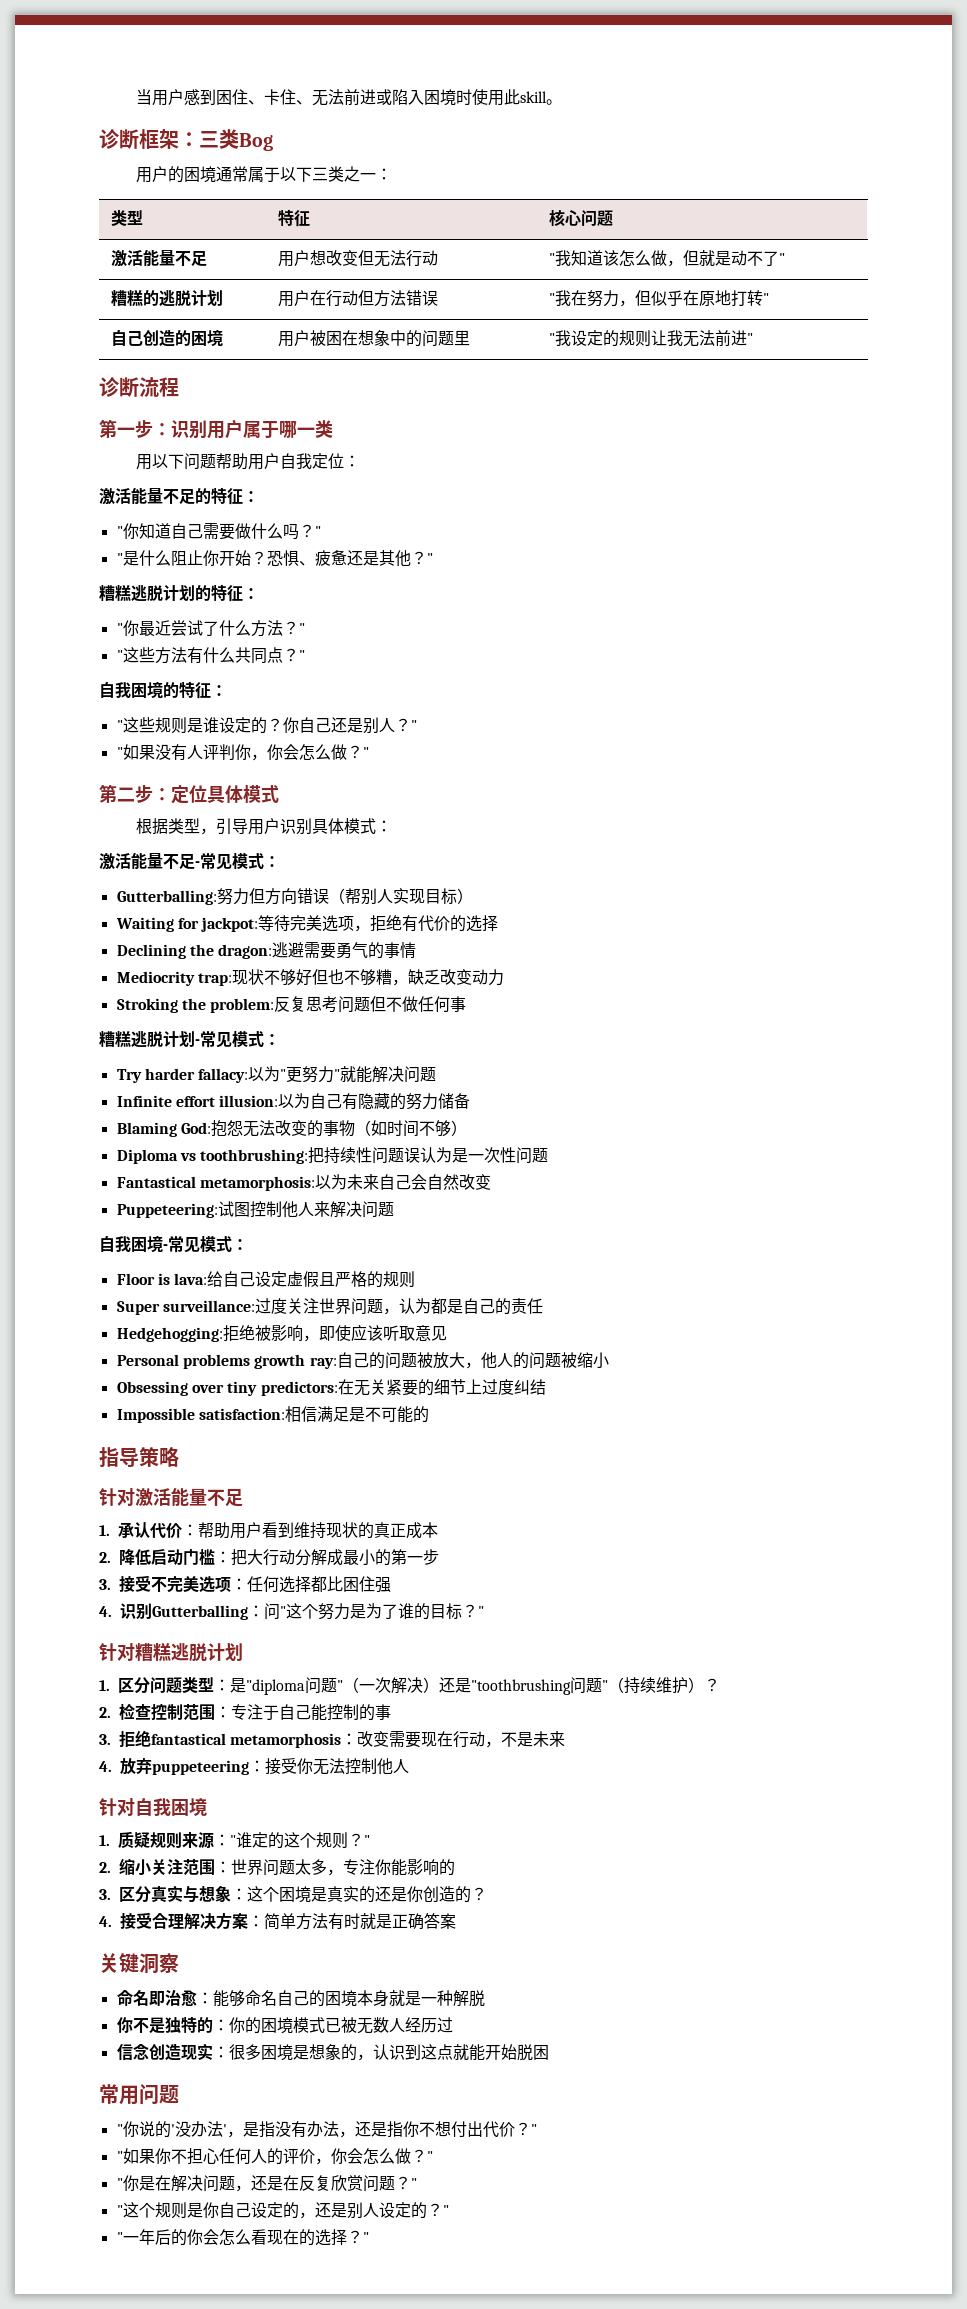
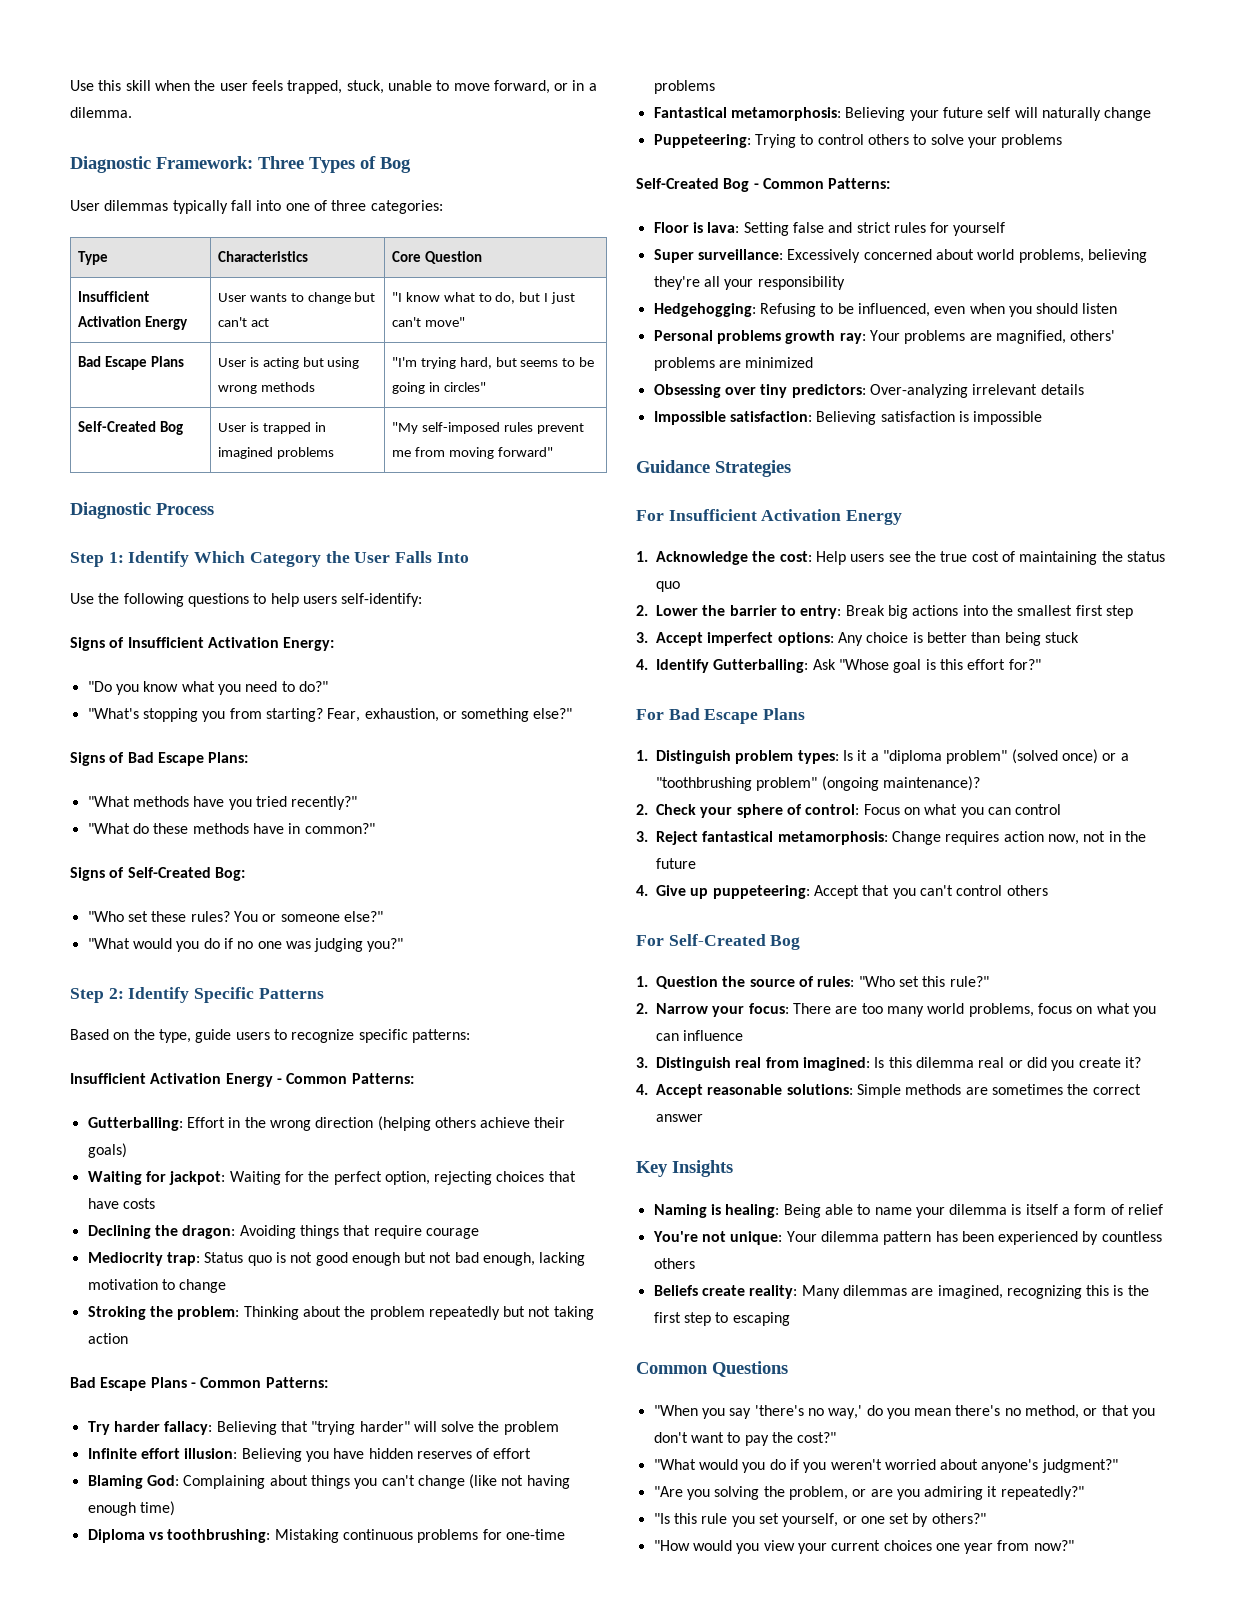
- 当用户感到困住、卡住、无法前进或陷入困境时使用此skill。
- 诊断框架：三类Bog
- 用户的困境通常属于以下三类之一：
- 类型 | 特征 | 核心问题
- 激活能量不足 | 用户想改变但无法行动 | "我知道该怎么做，但就是动不了"
- 糟糕的逃脱计划 | 用户在行动但方法错误 | "我在努力，但似乎在原地打转"
- 自己创造的困境 | 用户被困在想象中的问题里 | "我设定的规则让我无法前进"
- 诊断流程
- 第一步：识别用户属于哪一类
- 用以下问题帮助用户自我定位：
- 激活能量不足的特征：
- "你知道自己需要做什么吗？"
- "是什么阻止你开始？恐惧、疲惫还是其他？"
- 糟糕逃脱计划的特征：
- "你最近尝试了什么方法？"
- "这些方法有什么共同点？"
- 自我困境的特征：
- "这些规则是谁设定的？你自己还是别人？"
- "如果没有人评判你，你会怎么做？"
- 第二步：定位具体模式
- 根据类型，引导用户识别具体模式：
- 激活能量不足-常见模式：
- Gutterballing:努力但方向错误（帮别人实现目标）
- Waiting for jackpot:等待完美选项，拒绝有代价的选择
- Declining the dragon:逃避需要勇气的事情
- Mediocrity trap:现状不够好但也不够糟，缺乏改变动力
- Stroking the problem:反复思考问题但不做任何事
- 糟糕逃脱计划-常见模式：
- Try harder fallacy:以为"更努力"就能解决问题
- Infinite effort illusion:以为自己有隐藏的努力储备
- Blaming God:抱怨无法改变的事物（如时间不够）
- Diploma vs toothbrushing:把持续性问题误认为是一次性问题
- Fantastical metamorphosis:以为未来自己会自然改变
- Puppeteering:试图控制他人来解决问题
- 自我困境-常见模式：
- Floor is lava:给自己设定虚假且严格的规则
- Super surveillance:过度关注世界问题，认为都是自己的责任
- Hedgehogging:拒绝被影响，即使应该听取意见
- Personal problems growth ray:自己的问题被放大，他人的问题被缩小
- Obsessing over tiny predictors:在无关紧要的细节上过度纠结
- Impossible satisfaction:相信满足是不可能的
- 指导策略
- 针对激活能量不足
- 1.承认代价：帮助用户看到维持现状的真正成本
- 2.降低启动门槛：把大行动分解成最小的第一步
- 3.接受不完美选项：任何选择都比困住强
- 4.识别Gutterballing：问"这个努力是为了谁的目标？"
- 针对糟糕逃脱计划
- 1.区分问题类型：是"diploma问题"（一次解决）还是"toothbrushing问题"（持续维护）？
- 2.检查控制范围：专注于自己能控制的事
- 3.拒绝fantastical metamorphosis：改变需要现在行动，不是未来
- 4.放弃puppeteering：接受你无法控制他人
- 针对自我困境
- 1.质疑规则来源："谁定的这个规则？"
- 2.缩小关注范围：世界问题太多，专注你能影响的
- 3.区分真实与想象：这个困境是真实的还是你创造的？
- 4.接受合理解决方案：简单方法有时就是正确答案
- 关键洞察
- 命名即治愈：能够命名自己的困境本身就是一种解脱
- 你不是独特的：你的困境模式已被无数人经历过
- 信念创造现实：很多困境是想象的，认识到这点就能开始脱困
- 常用问题
- "你说的'没办法'，是指没有办法，还是指你不想付出代价？"
- "如果你不担心任何人的评价，你会怎么做？"
- "你是在解决问题，还是在反复欣赏问题？"
- "这个规则是你自己设定的，还是别人设定的？"
- "一年后的你会怎么看现在的选择？"
+ Use this skill when the user feels trapped, stuck, unable to move forward, or in a dilemma.
+ Diagnostic Framework: Three Types of Bog
+ User dilemmas typically fall into one of three categories:
+ Type | Characteristics | Core Question
+ Insufficient Activation Energy | User wants to change but can't act | "I know what to do, but I just can't move"
+ Bad Escape Plans | User is acting but using wrong methods | "I'm trying hard, but seems to be going in circles"
+ Self-Created Bog | User is trapped in imagined problems | "My self-imposed rules prevent me from moving forward"
+ Diagnostic Process
+ Step 1: Identify Which Category the User Falls Into
+ Use the following questions to help users self-identify:
+ Signs of Insufficient Activation Energy:
+ "Do you know what you need to do?"
+ "What's stopping you from starting? Fear, exhaustion, or something else?"
+ Signs of Bad Escape Plans:
+ "What methods have you tried recently?"
+ "What do these methods have in common?"
+ Signs of Self-Created Bog:
+ "Who set these rules? You or someone else?"
+ "What would you do if no one was judging you?"
+ Step 2: Identify Specific Patterns
+ Based on the type, guide users to recognize specific patterns:
+ Insufficient Activation Energy - Common Patterns:
+ Gutterballing: Effort in the wrong direction (helping others achieve their goals)
+ Waiting for jackpot: Waiting for the perfect option, rejecting choices that have costs
+ Declining the dragon: Avoiding things that require courage
+ Mediocrity trap: Status quo is not good enough but not bad enough, lacking motivation to change
+ Stroking the problem: Thinking about the problem repeatedly but not taking action
+ Bad Escape Plans - Common Patterns:
+ Try harder fallacy: Believing that "trying harder" will solve the problem
+ Infinite effort illusion: Believing you have hidden reserves of effort
+ Blaming God: Complaining about things you can't change (like not having enough time)
+ Diploma vs toothbrushing: Mistaking continuous problems for one-time problems
+ Fantastical metamorphosis: Believing your future self will naturally change
+ Puppeteering: Trying to control others to solve your problems
+ Self-Created Bog - Common Patterns:
+ Floor is lava: Setting false and strict rules for yourself
+ Super surveillance: Excessively concerned about world problems, believing they're all your responsibility
+ Hedgehogging: Refusing to be influenced, even when you should listen
+ Personal problems growth ray: Your problems are magnified, others' problems are minimized
+ Obsessing over tiny predictors: Over-analyzing irrelevant details
+ Impossible satisfaction: Believing satisfaction is impossible
+ Guidance Strategies
+ For Insufficient Activation Energy
+ 1. Acknowledge the cost: Help users see the true cost of maintaining the status quo
+ 2. Lower the barrier to entry: Break big actions into the smallest first step
+ 3. Accept imperfect options: Any choice is better than being stuck
+ 4. Identify Gutterballing: Ask "Whose goal is this effort for?"
+ For Bad Escape Plans
+ 1. Distinguish problem types: Is it a "diploma problem" (solved once) or a "toothbrushing problem" (ongoing maintenance)?
+ 2. Check your sphere of control: Focus on what you can control
+ 3. Reject fantastical metamorphosis: Change requires action now, not in the future
+ 4. Give up puppeteering: Accept that you can't control others
+ For Self-Created Bog
+ 1. Question the source of rules: "Who set this rule?"
+ 2. Narrow your focus: There are too many world problems, focus on what you can influence
+ 3. Distinguish real from imagined: Is this dilemma real or did you create it?
+ 4. Accept reasonable solutions: Simple methods are sometimes the correct answer
+ Key Insights
+ Naming is healing: Being able to name your dilemma is itself a form of relief
+ You're not unique: Your dilemma pattern has been experienced by countless others
+ Beliefs create reality: Many dilemmas are imagined, recognizing this is the first step to escaping
+ Common Questions
+ "When you say 'there's no way,' do you mean there's no method, or that you don't want to pay the cost?"
+ "What would you do if you weren't worried about anyone's judgment?"
+ "Are you solving the problem, or are you admiring it repeatedly?"
+ "Is this rule you set yourself, or one set by others?"
+ "How would you view your current choices one year from now?"

